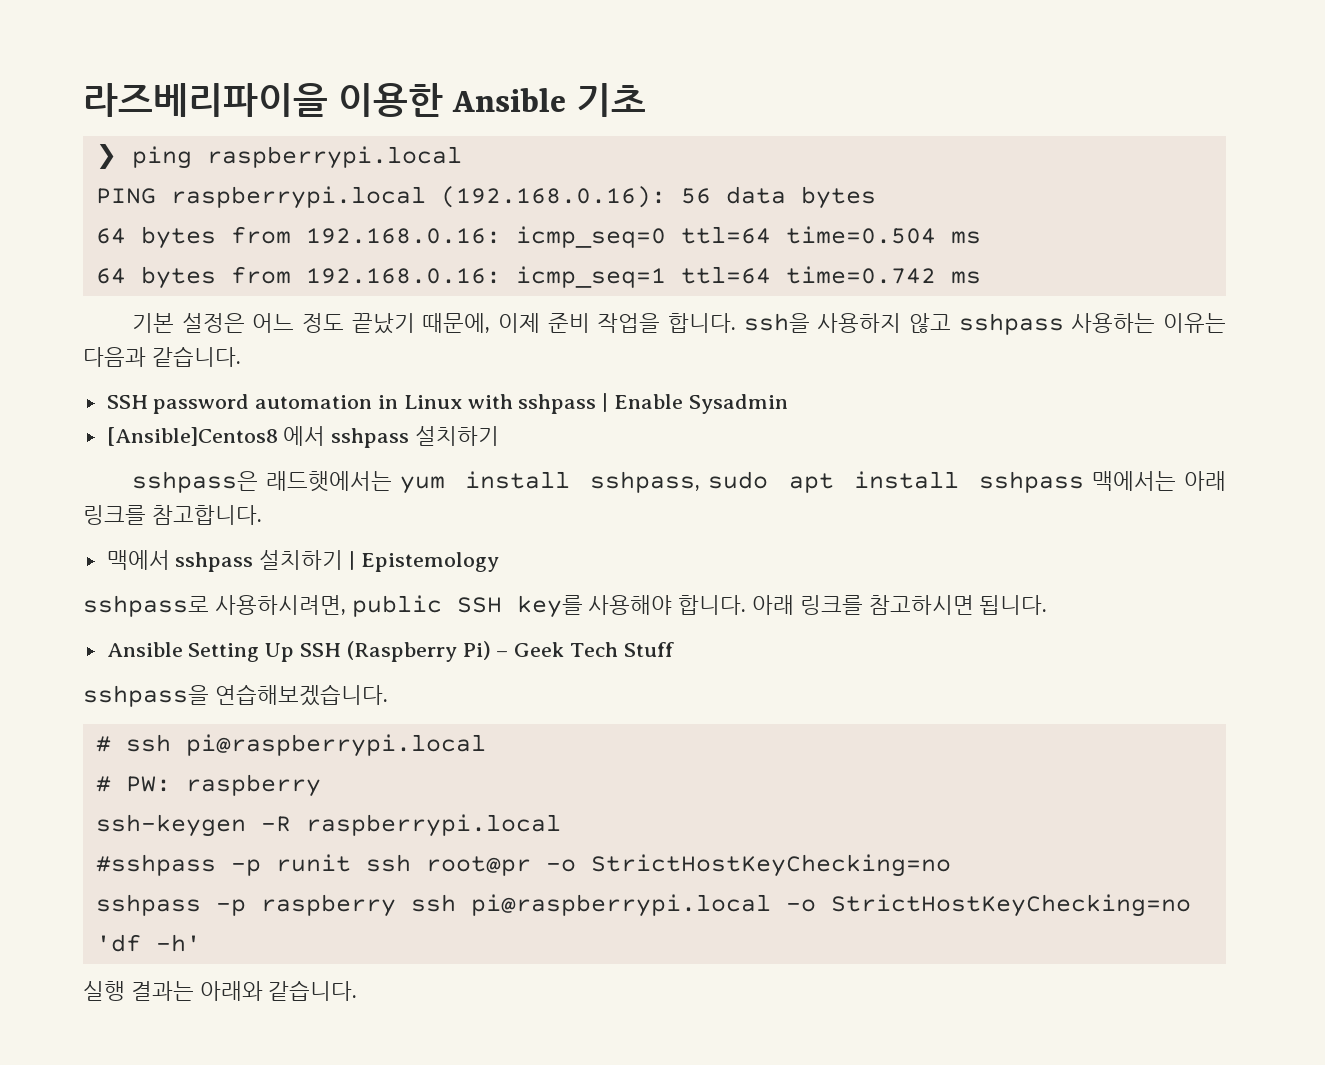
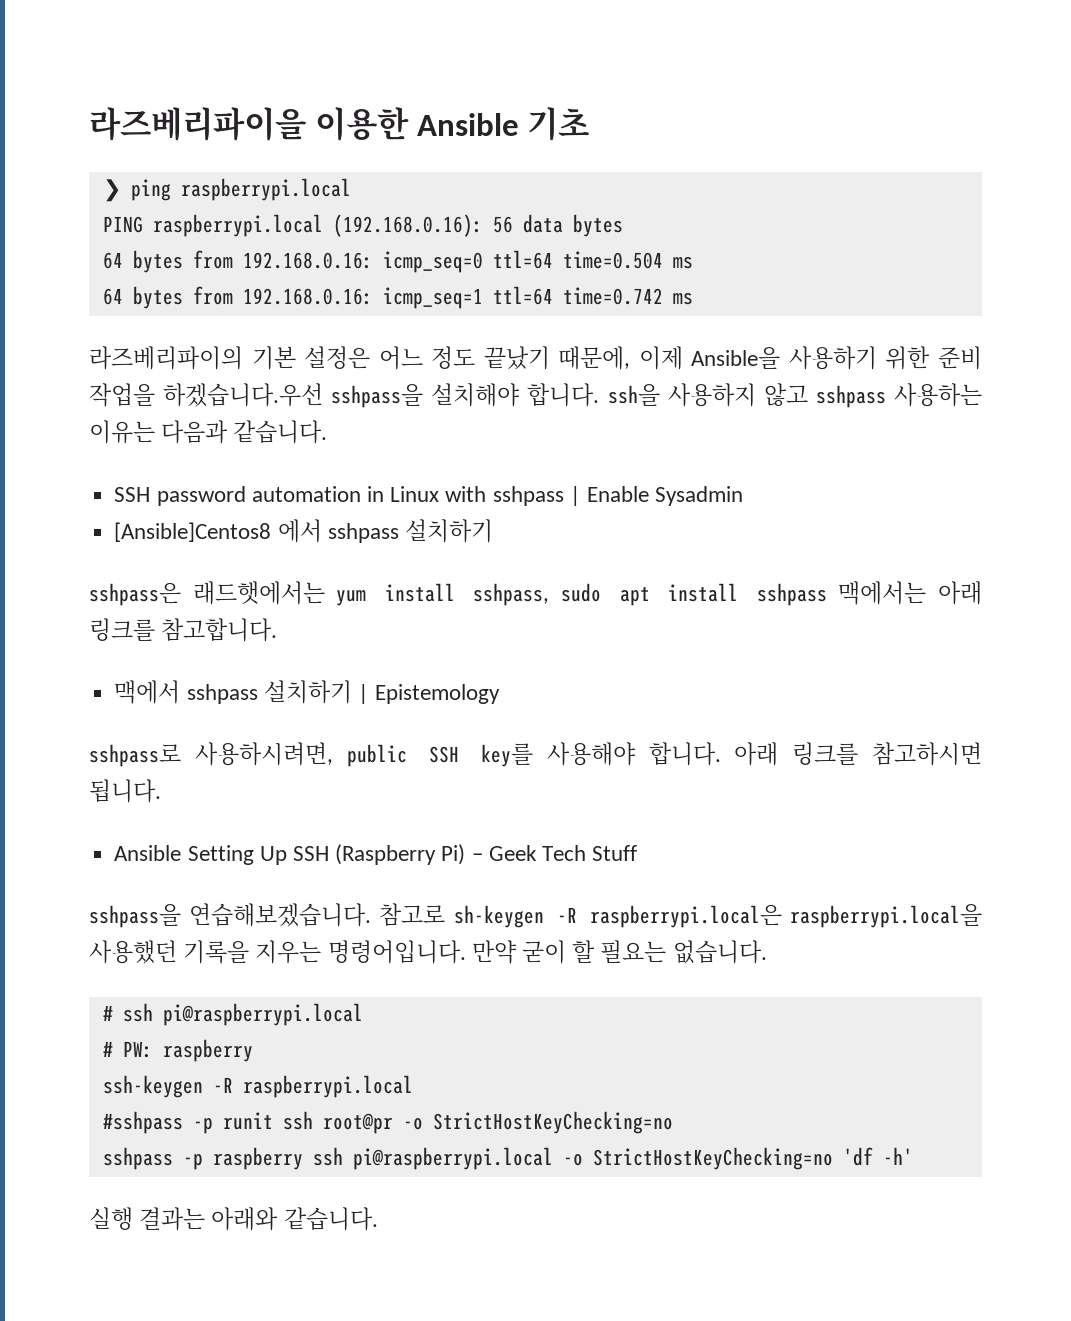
- 기본 설정은 어느 정도 끝났기 때문에, 이제 준비 작업을 합니다. ssh을 사용하지 않고 sshpass 사용하는 이유는 다음과 같습니다.
+ 라즈베리파이의 기본 설정은 어느 정도 끝났기 때문에, 이제 Ansible을 사용하기 위한 준비 작업을 하겠습니다.우선 sshpass을 설치해야 합니다. ssh을 사용하지 않고 sshpass 사용하는 이유는 다음과 같습니다.
+ 참고로 sh-keygen -R raspberrypi.local은 raspberrypi.local을 사용했던 기록을 지우는 명령어입니다. 만약 굳이 할 필요는 없습니다.

